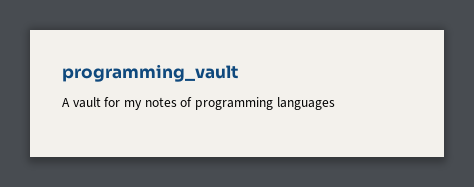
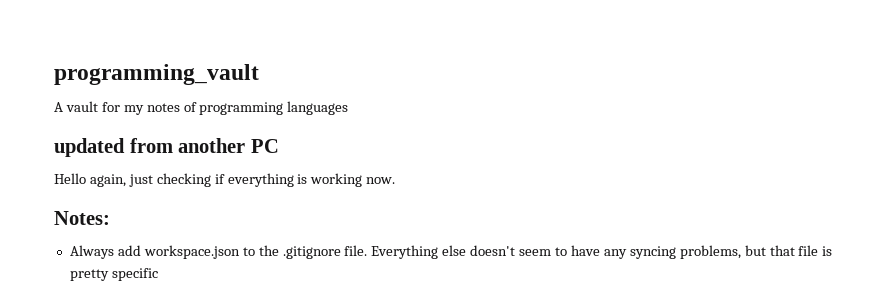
+ updated from another PC
+ Hello again, just checking if everything is working now.
+ Notes:
+ Always add workspace.json to the .gitignore file. Everything else doesn't seem to have any syncing problems, but that file is pretty specific

